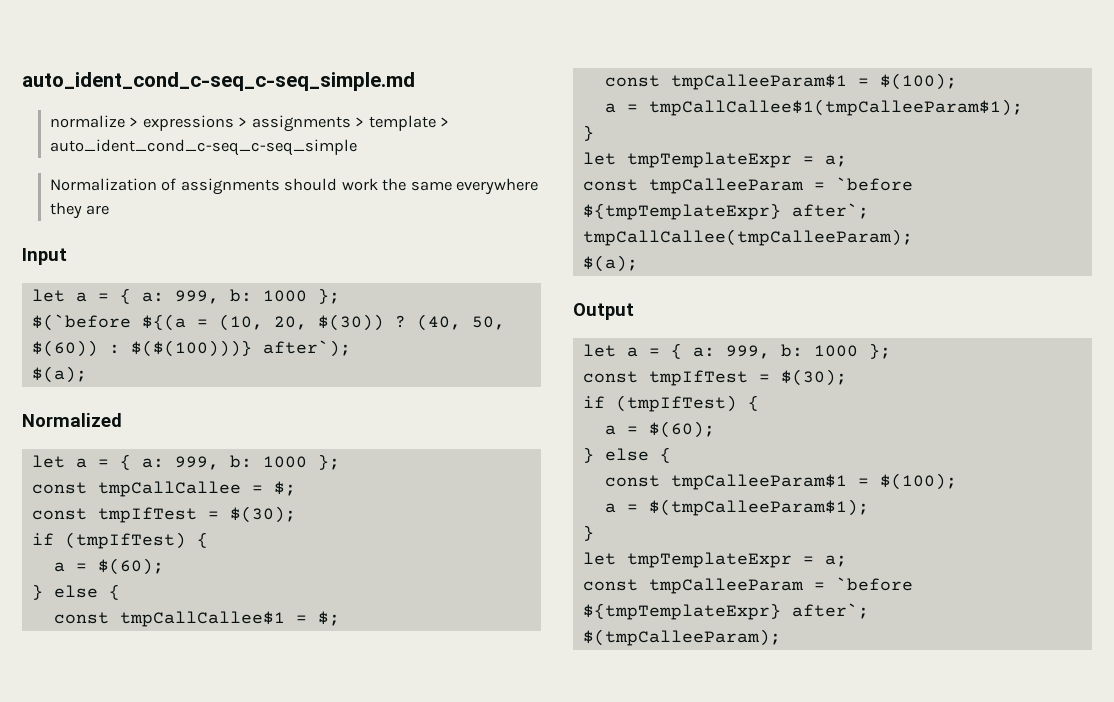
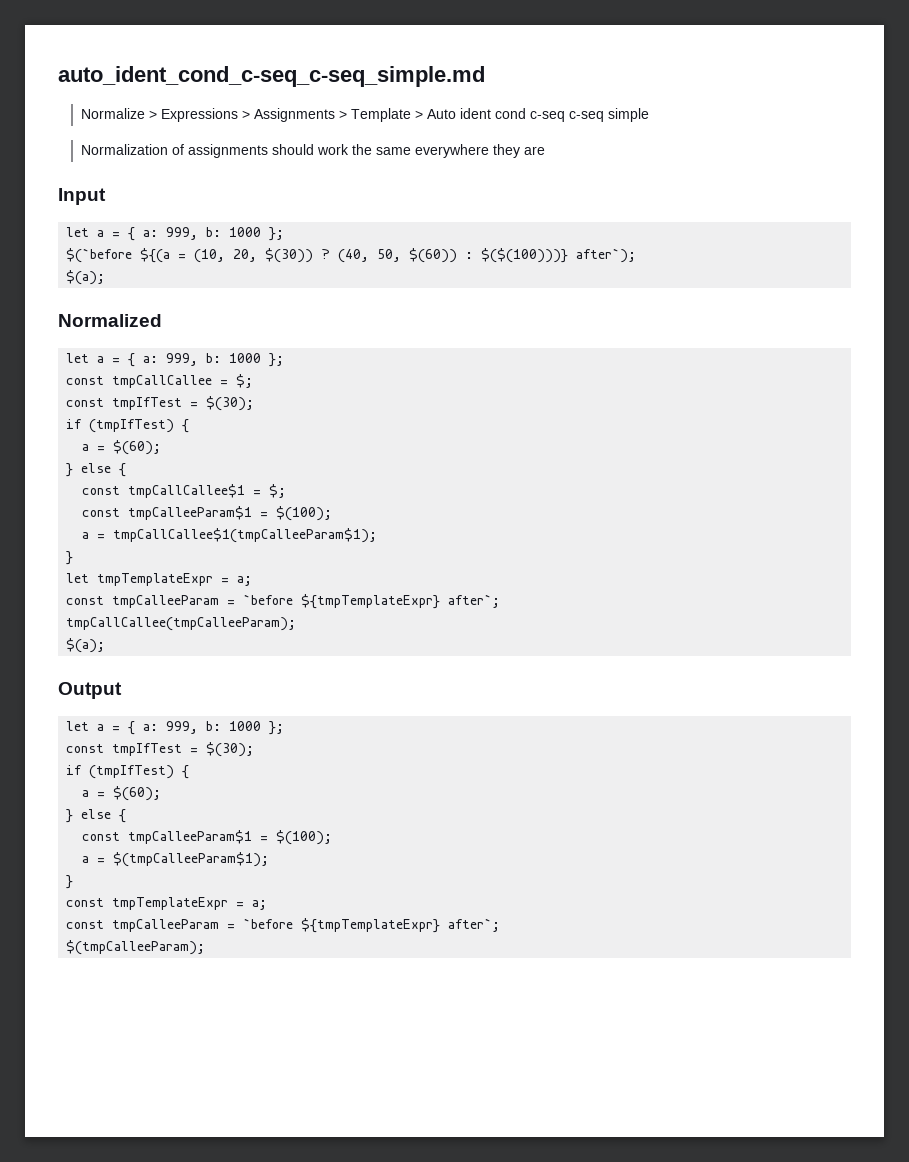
- normalize > expressions > assignments > template > auto_ident_cond_c-seq_c-seq_simple
+ Normalize > Expressions > Assignments > Template > Auto ident cond c-seq c-seq simple
  a = $(tmpCalleeParam$1);
  }
- let tmpTemplateExpr = a;
+ const tmpTemplateExpr = a;

